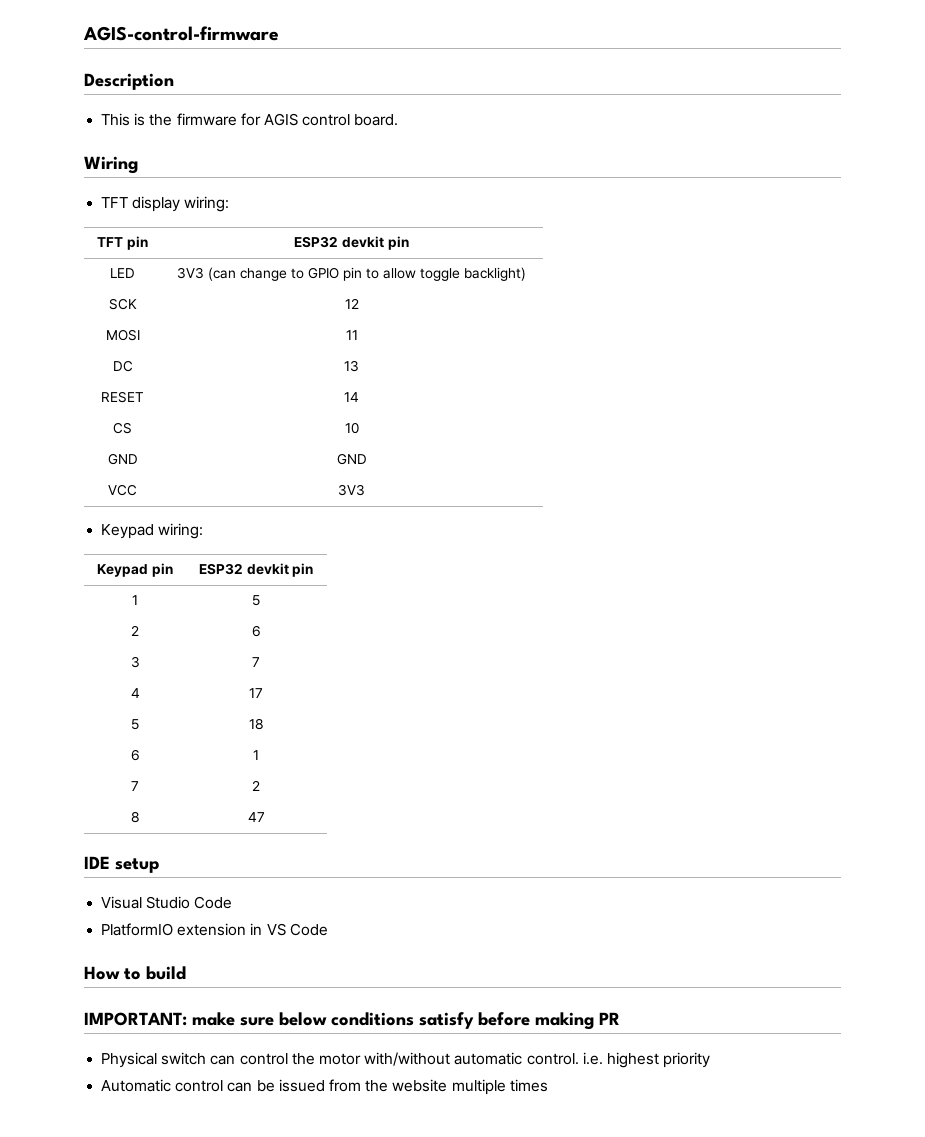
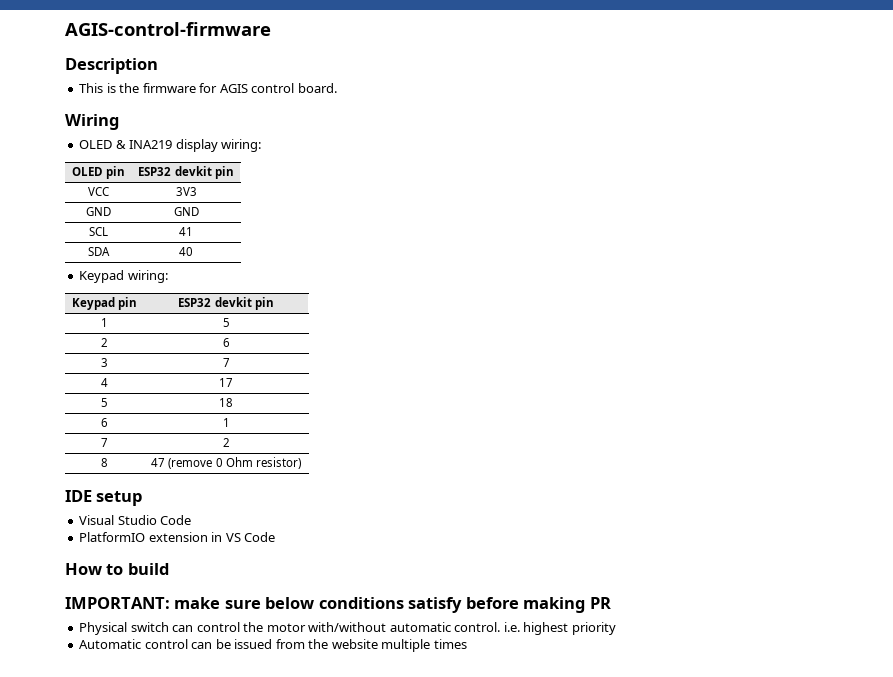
- TFT display wiring:
+ OLED & INA219 display wiring:
- TFT pin | ESP32 devkit pin
- LED | 3V3 (can change to GPIO pin to allow toggle backlight)
- SCK | 12
- MOSI | 11
- DC | 13
- RESET | 14
- CS | 10
+ OLED pin | ESP32 devkit pin
+ VCC | 3V3
  GND | GND
- VCC | 3V3
+ SCL | 41
+ SDA | 40
- 8 | 47
+ 8 | 47 (remove 0 Ohm resistor)

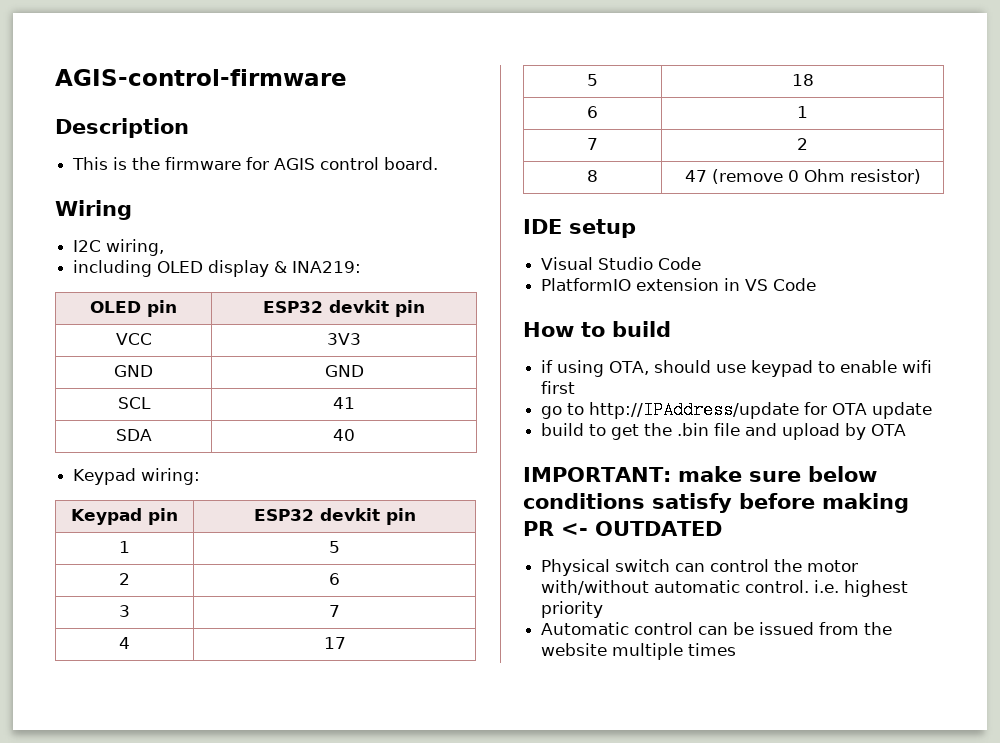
- OLED & INA219 display wiring:
+ I2C wiring,
+ including OLED display & INA219:
+ if using OTA, should use keypad to enable wifi first
+ go to http://IPAddress/update for OTA update
+ build to get the .bin file and upload by OTA
- IMPORTANT: make sure below conditions satisfy before making PR
+ IMPORTANT: make sure below conditions satisfy before making PR <- OUTDATED

